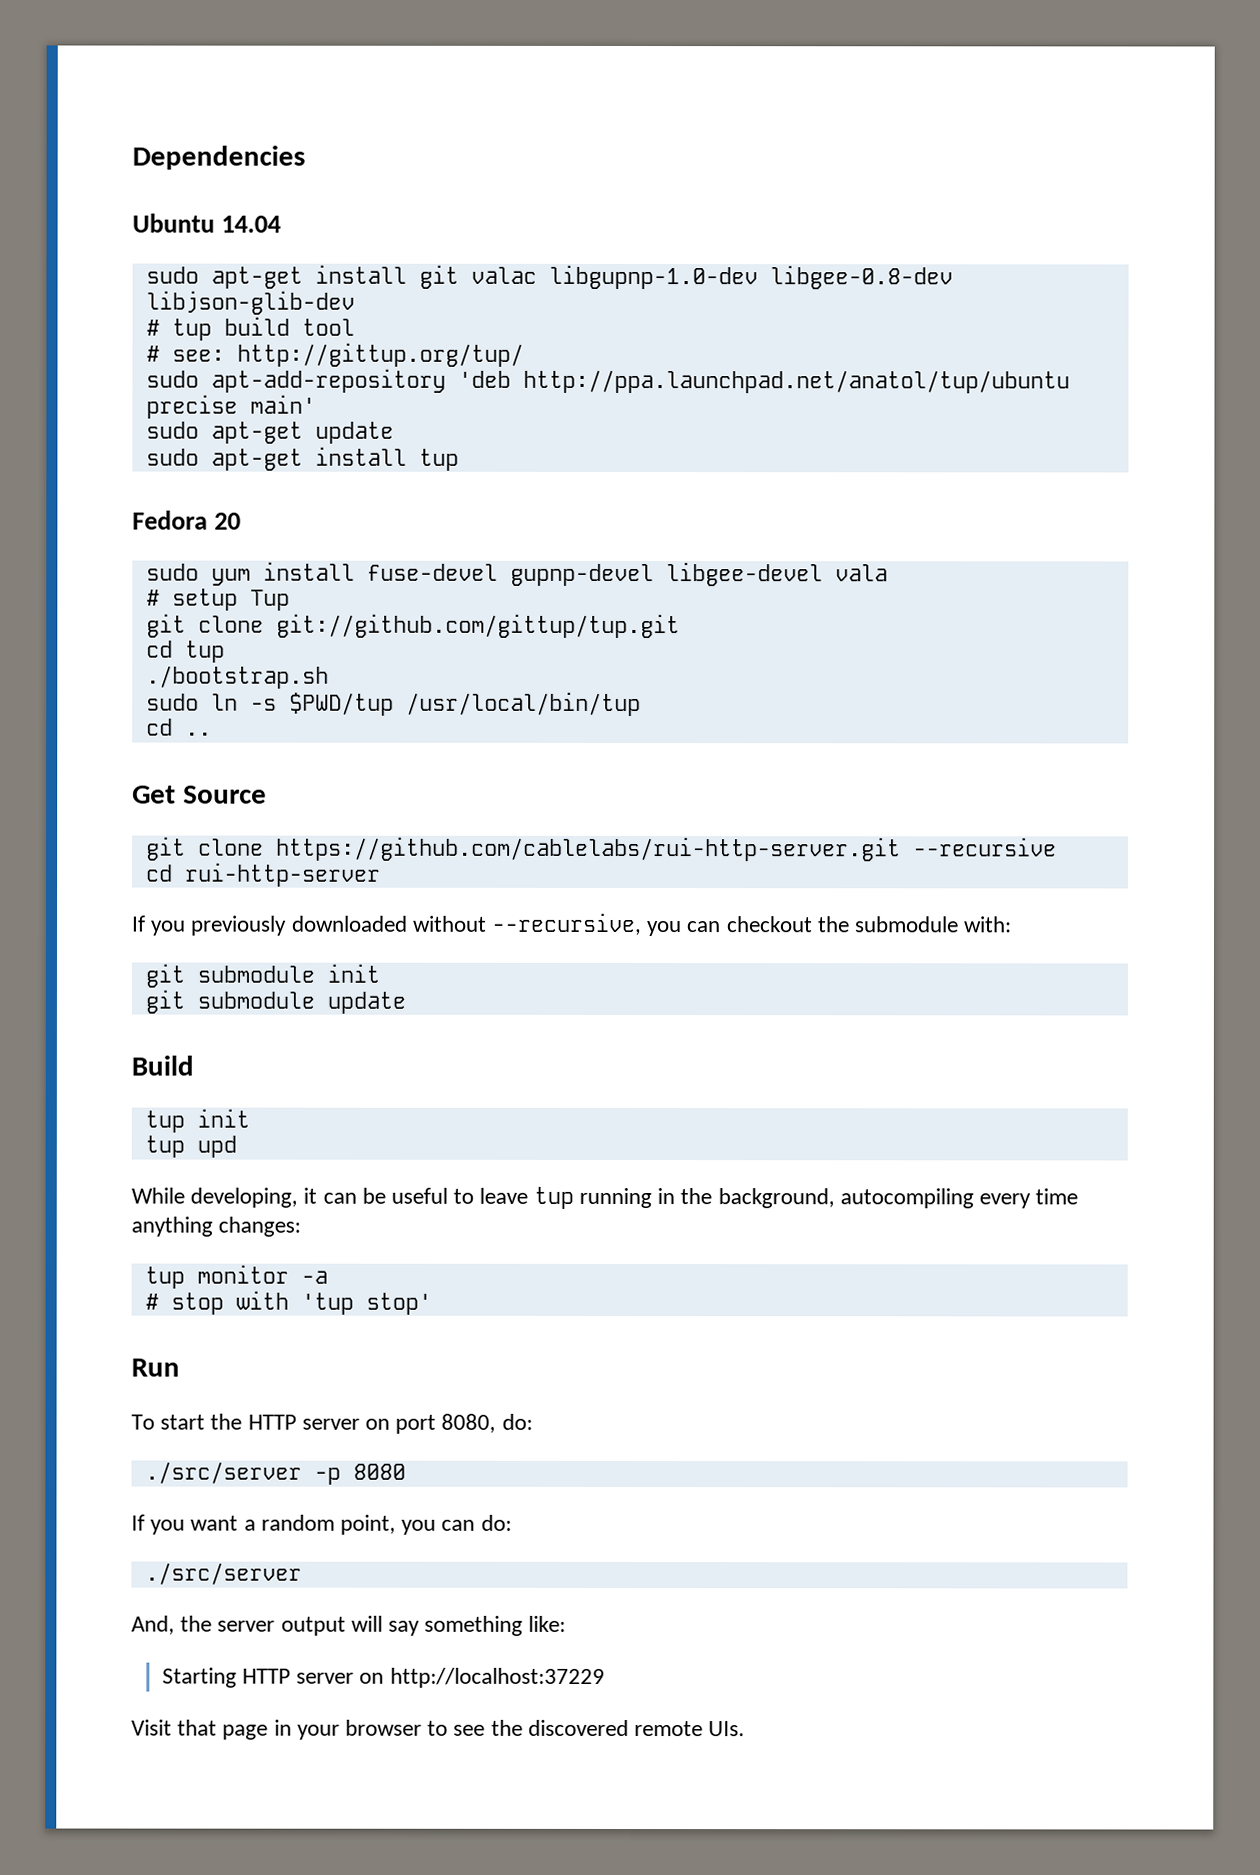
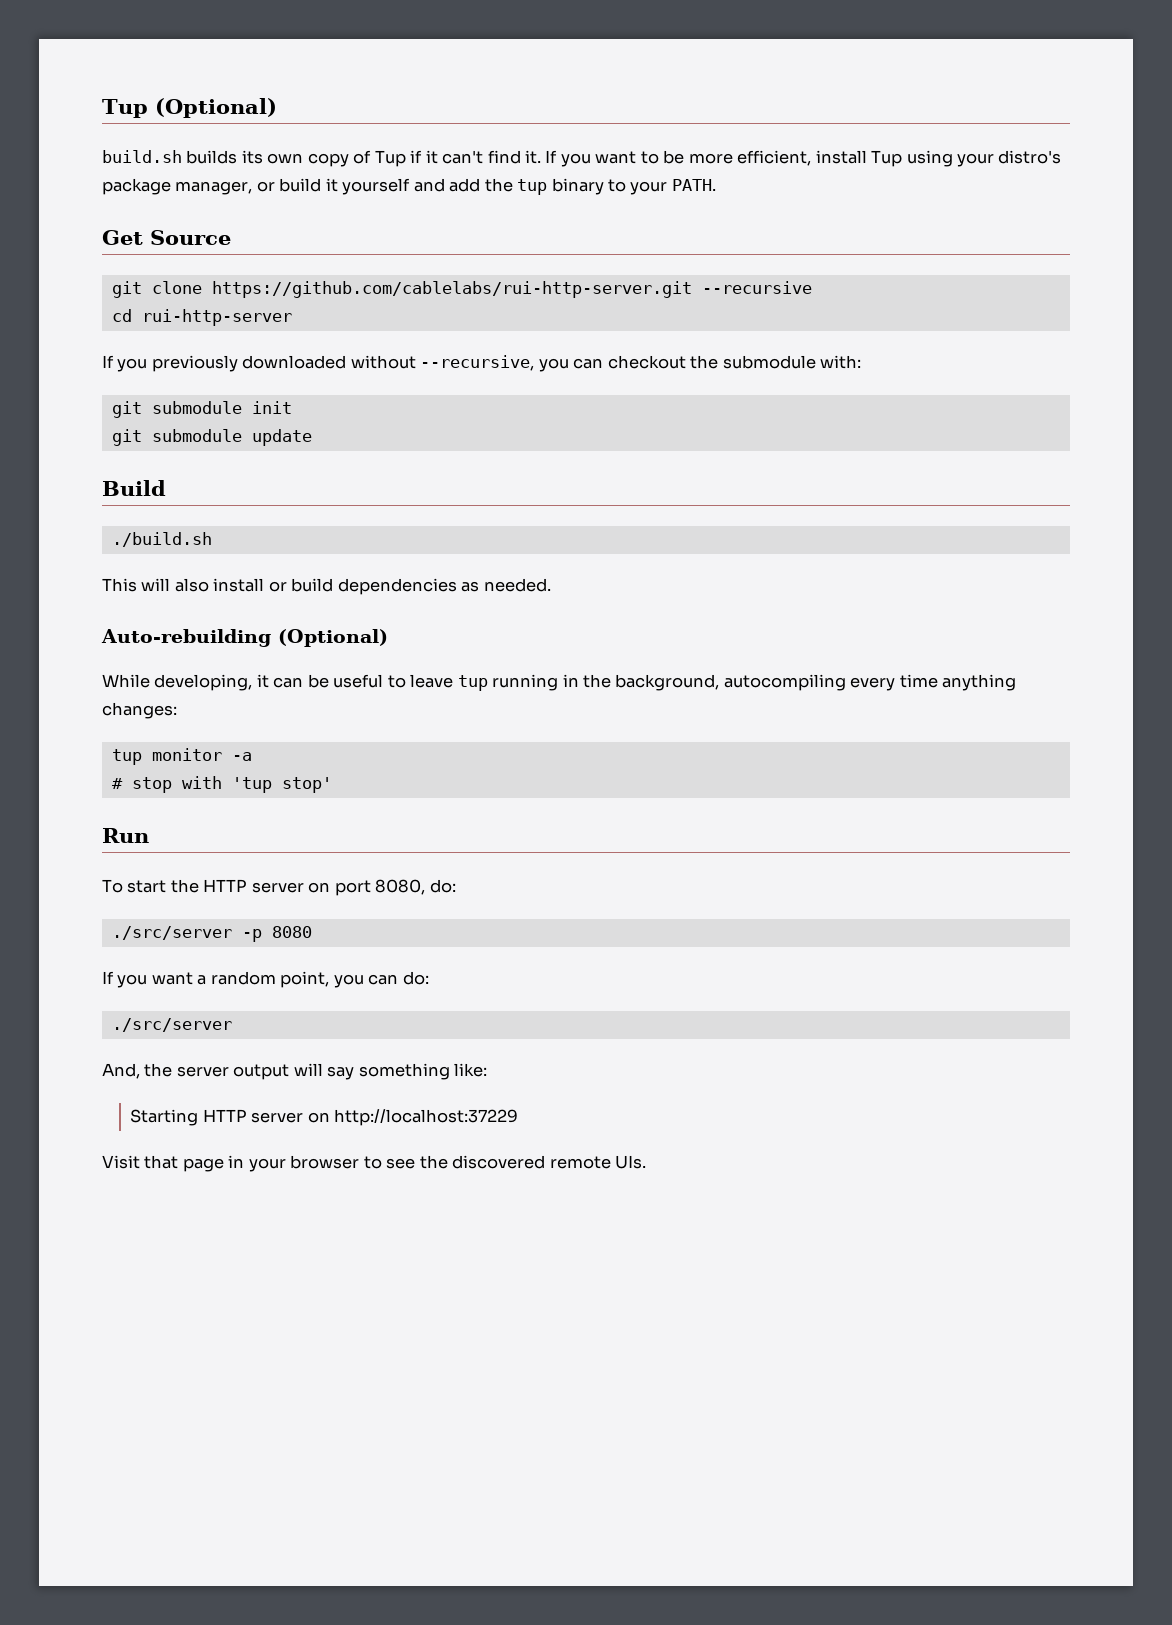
- Dependencies
- Ubuntu 14.04
- sudo apt-get install git valac libgupnp-1.0-dev libgee-0.8-dev libjson-glib-dev
- # tup build tool
- # see: http://gittup.org/tup/
- sudo apt-add-repository 'deb http://ppa.launchpad.net/anatol/tup/ubuntu precise main'
- sudo apt-get update
- sudo apt-get install tup
- Fedora 20
- sudo yum install fuse-devel gupnp-devel libgee-devel vala
- # setup Tup
- git clone git://github.com/gittup/tup.git
- cd tup
- ./bootstrap.sh
- sudo ln -s $PWD/tup /usr/local/bin/tup
- cd ..
+ Tup (Optional)
+ build.sh builds its own copy of Tup if it can't find it. If you want to be more efficient, install Tup using your distro's package manager, or build it yourself and add the tup binary to your PATH.
- tup init
- tup upd
+ ./build.sh
+ This will also install or build dependencies as needed.
+ Auto-rebuilding (Optional)

